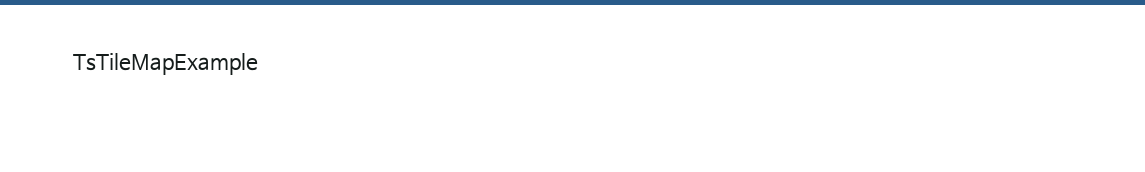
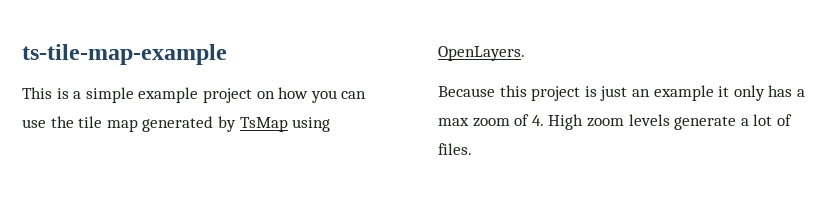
- TsTileMapExample
+ ts-tile-map-example
+ This is a simple example project on how you can use the tile map generated by TsMap using OpenLayers.
+ Because this project is just an example it only has a max zoom of 4. High zoom levels generate a lot of files.

